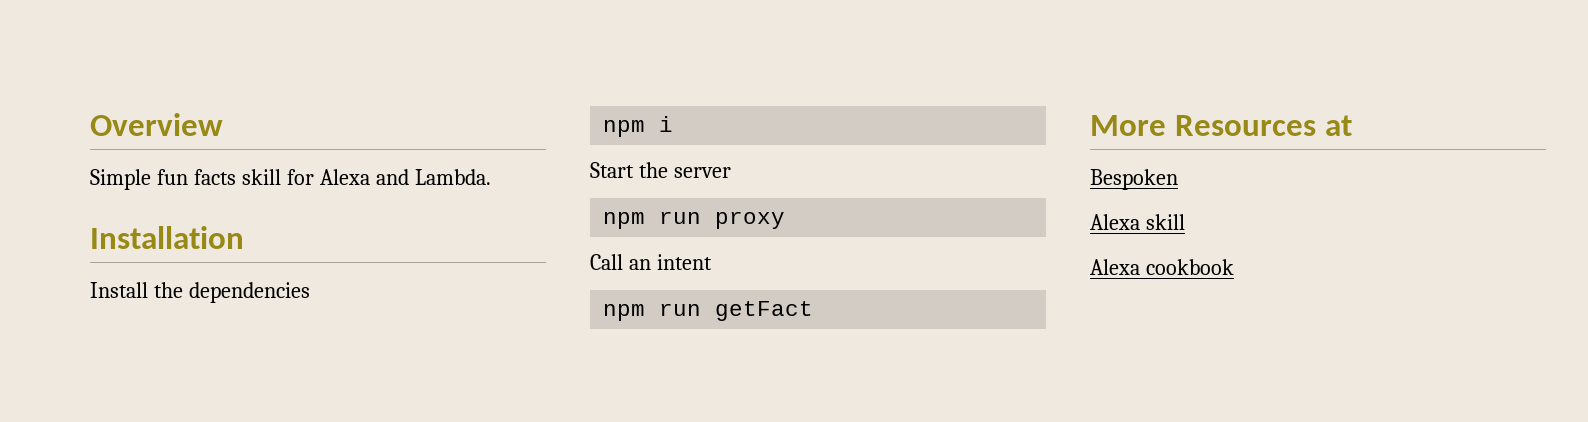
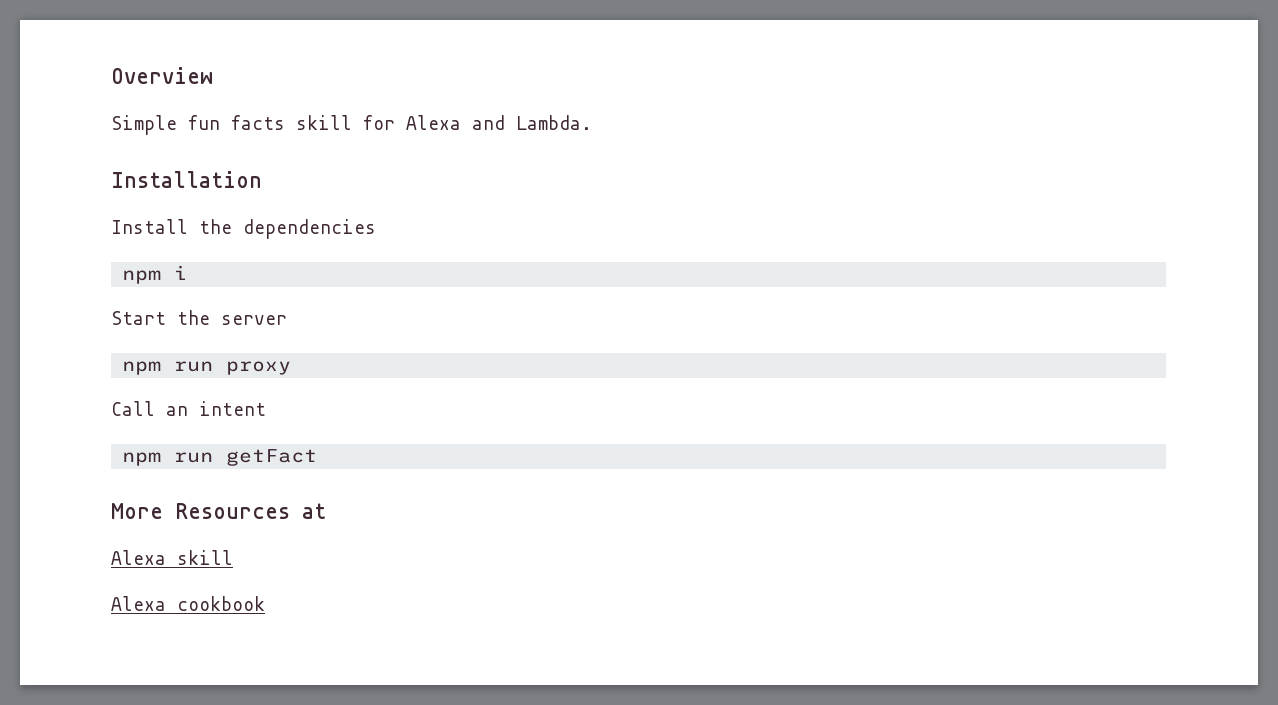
- Bespoken

